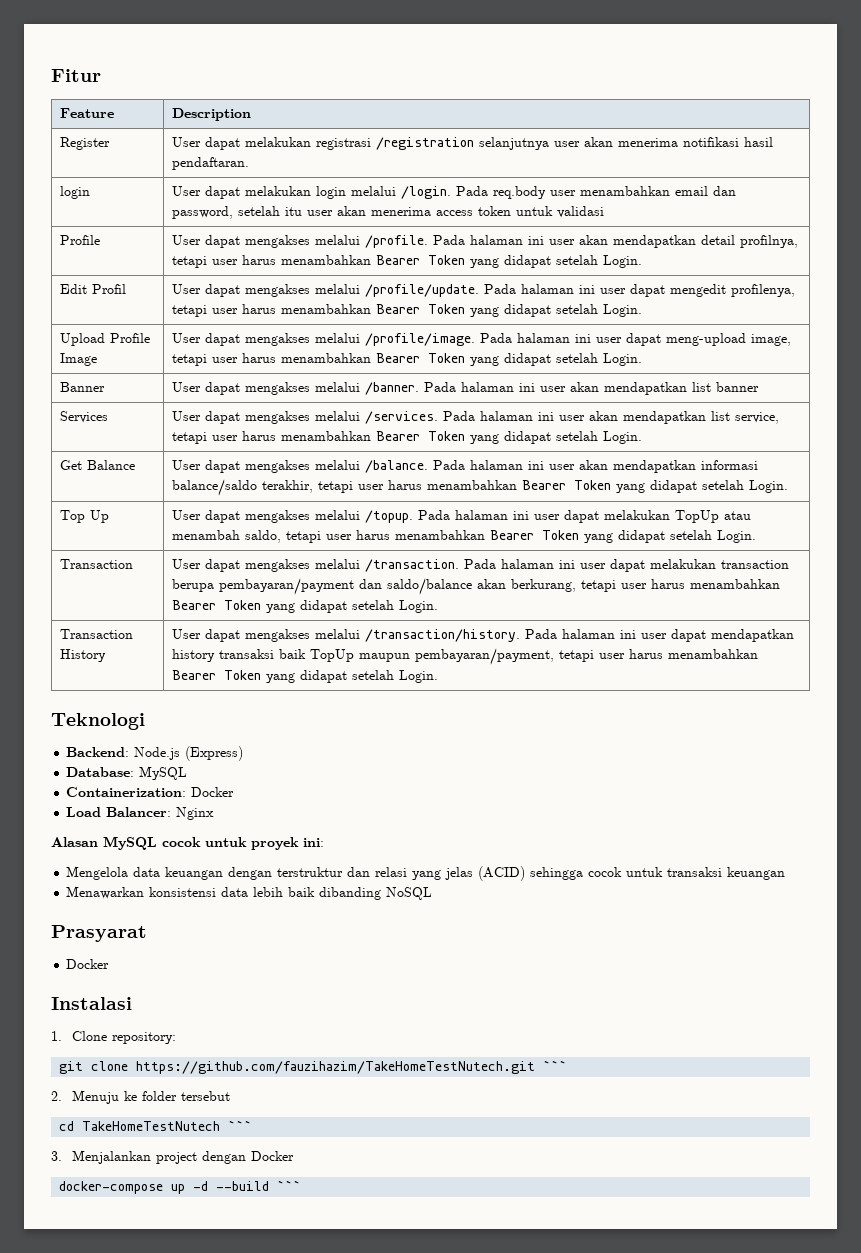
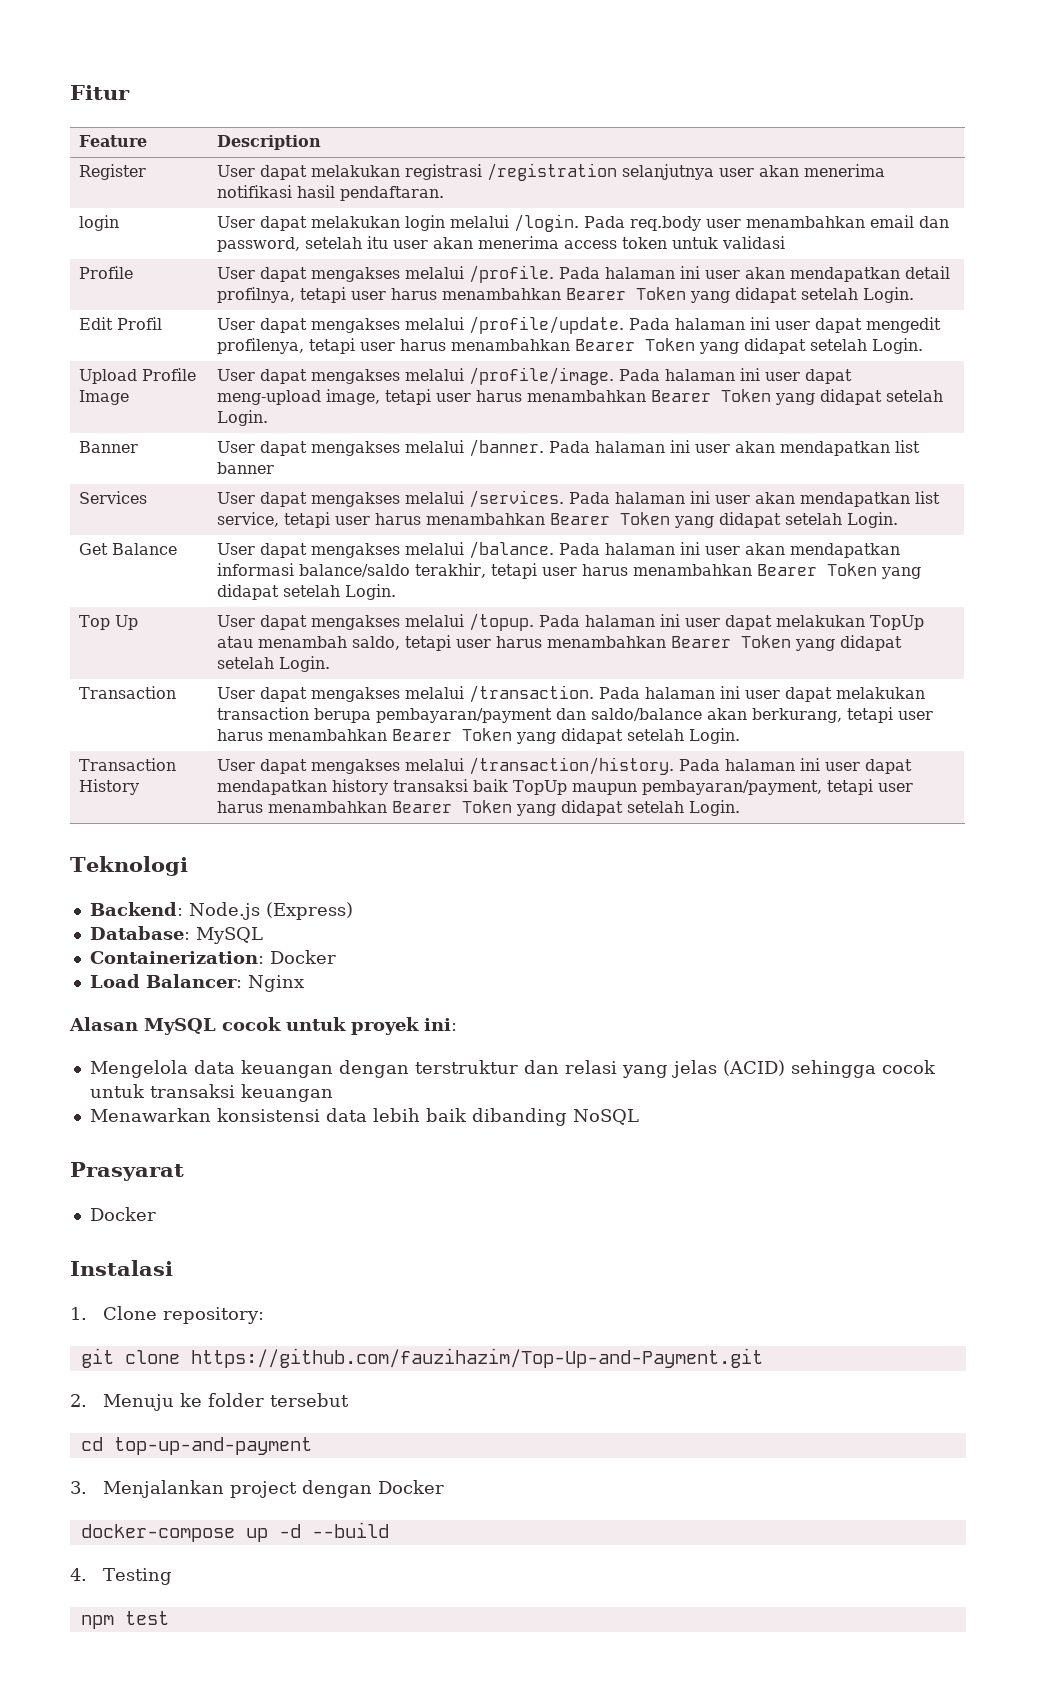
- git clone https://github.com/fauzihazim/TakeHomeTestNutech.git ```
+ git clone https://github.com/fauzihazim/Top-Up-and-Payment.git
- cd TakeHomeTestNutech ```
+ cd top-up-and-payment
- docker-compose up -d --build ```
+ docker-compose up -d --build
+ 4. Testing
+ npm test

